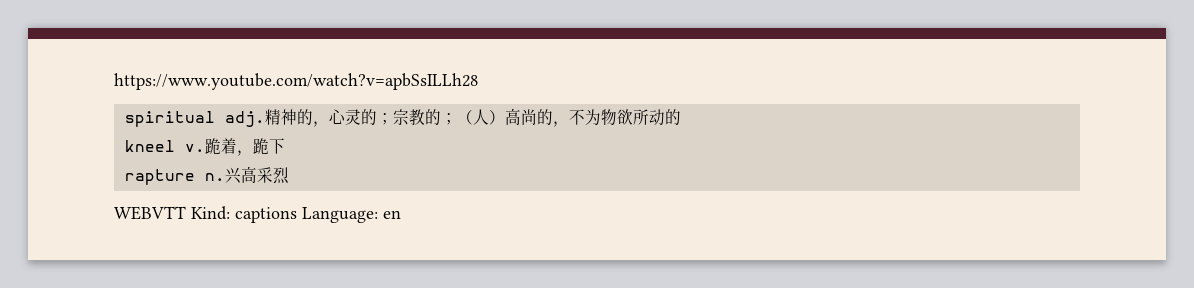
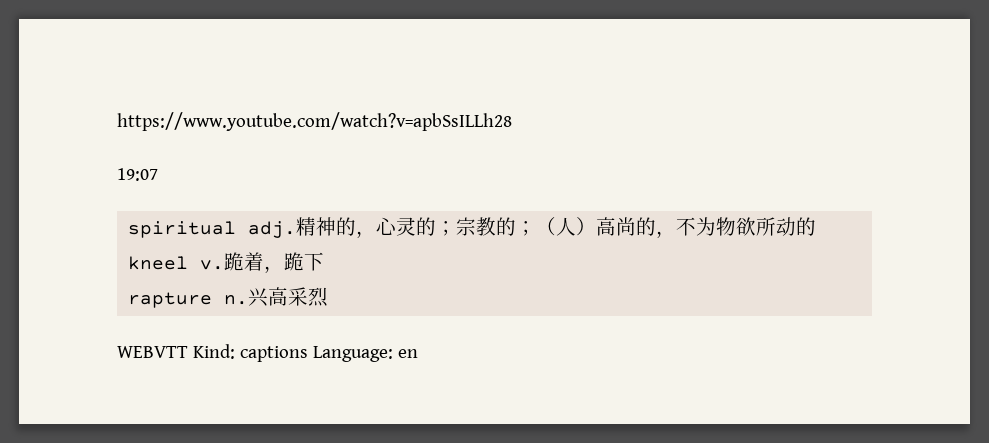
+ 19:07

